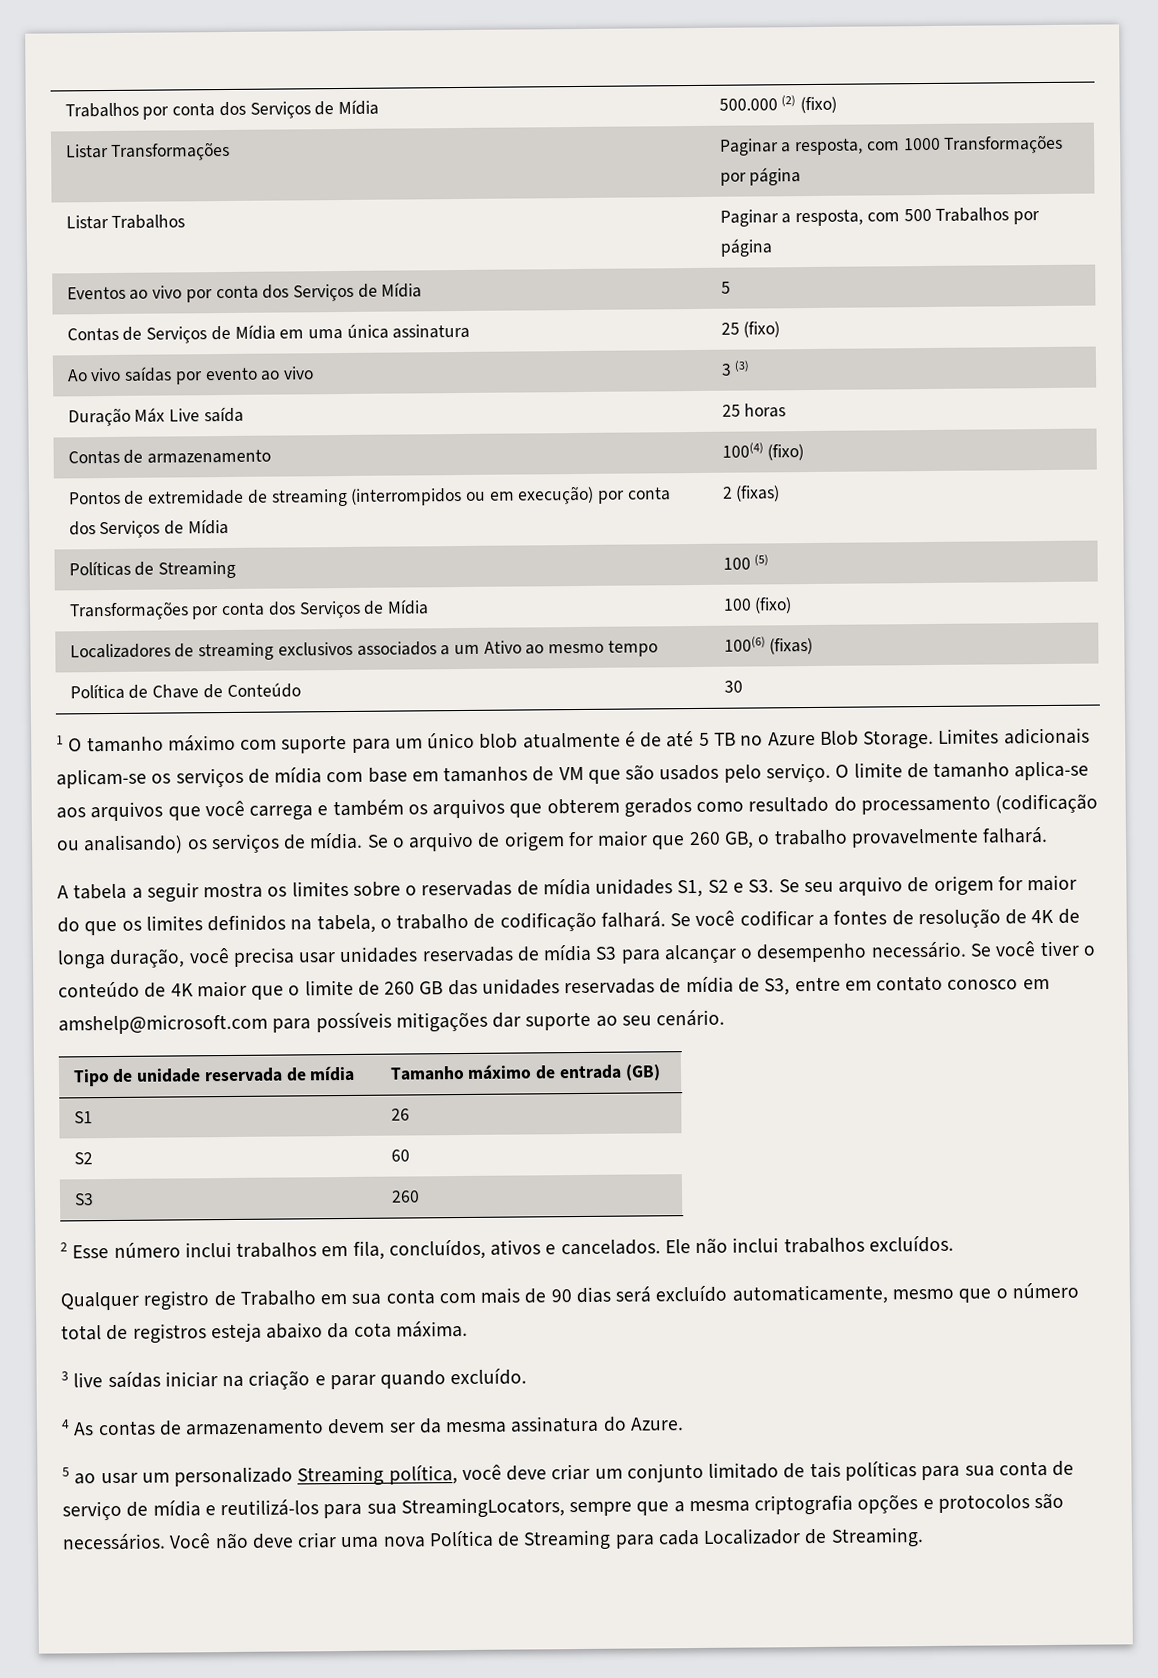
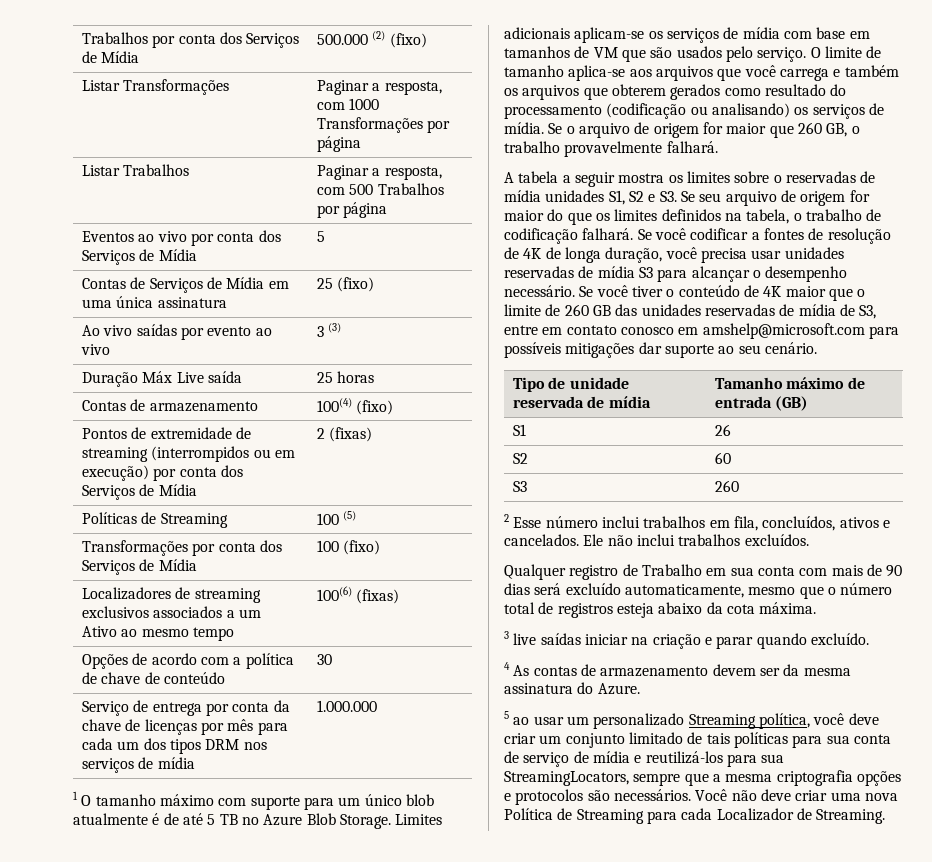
- Política de Chave de Conteúdo | 30
+ Opções de acordo com a política de chave de conteúdo | 30
+ Serviço de entrega por conta da chave de licenças por mês para cada um dos tipos DRM nos serviços de mídia | 1.000.000

